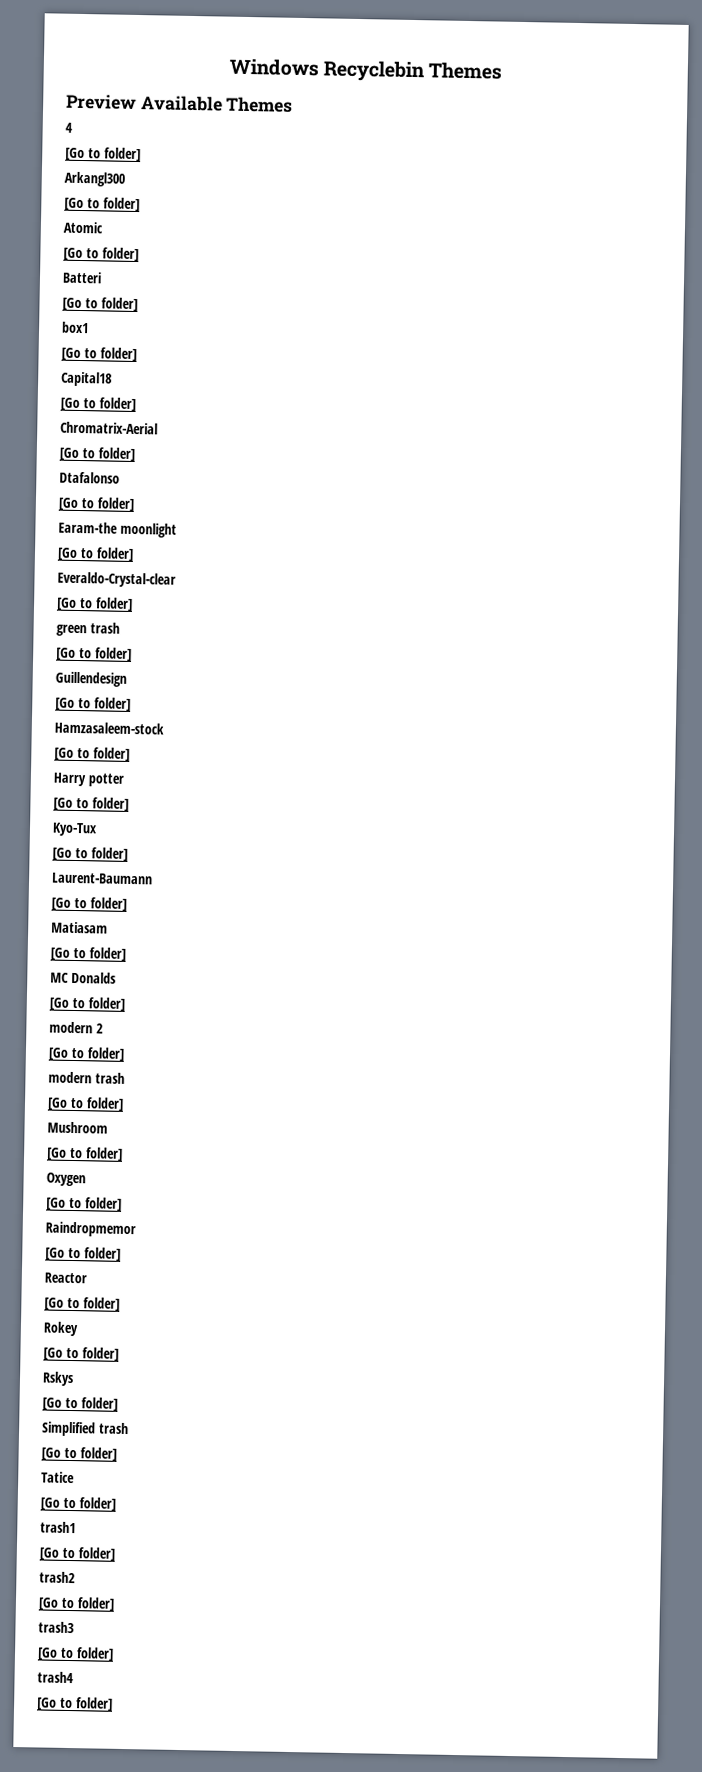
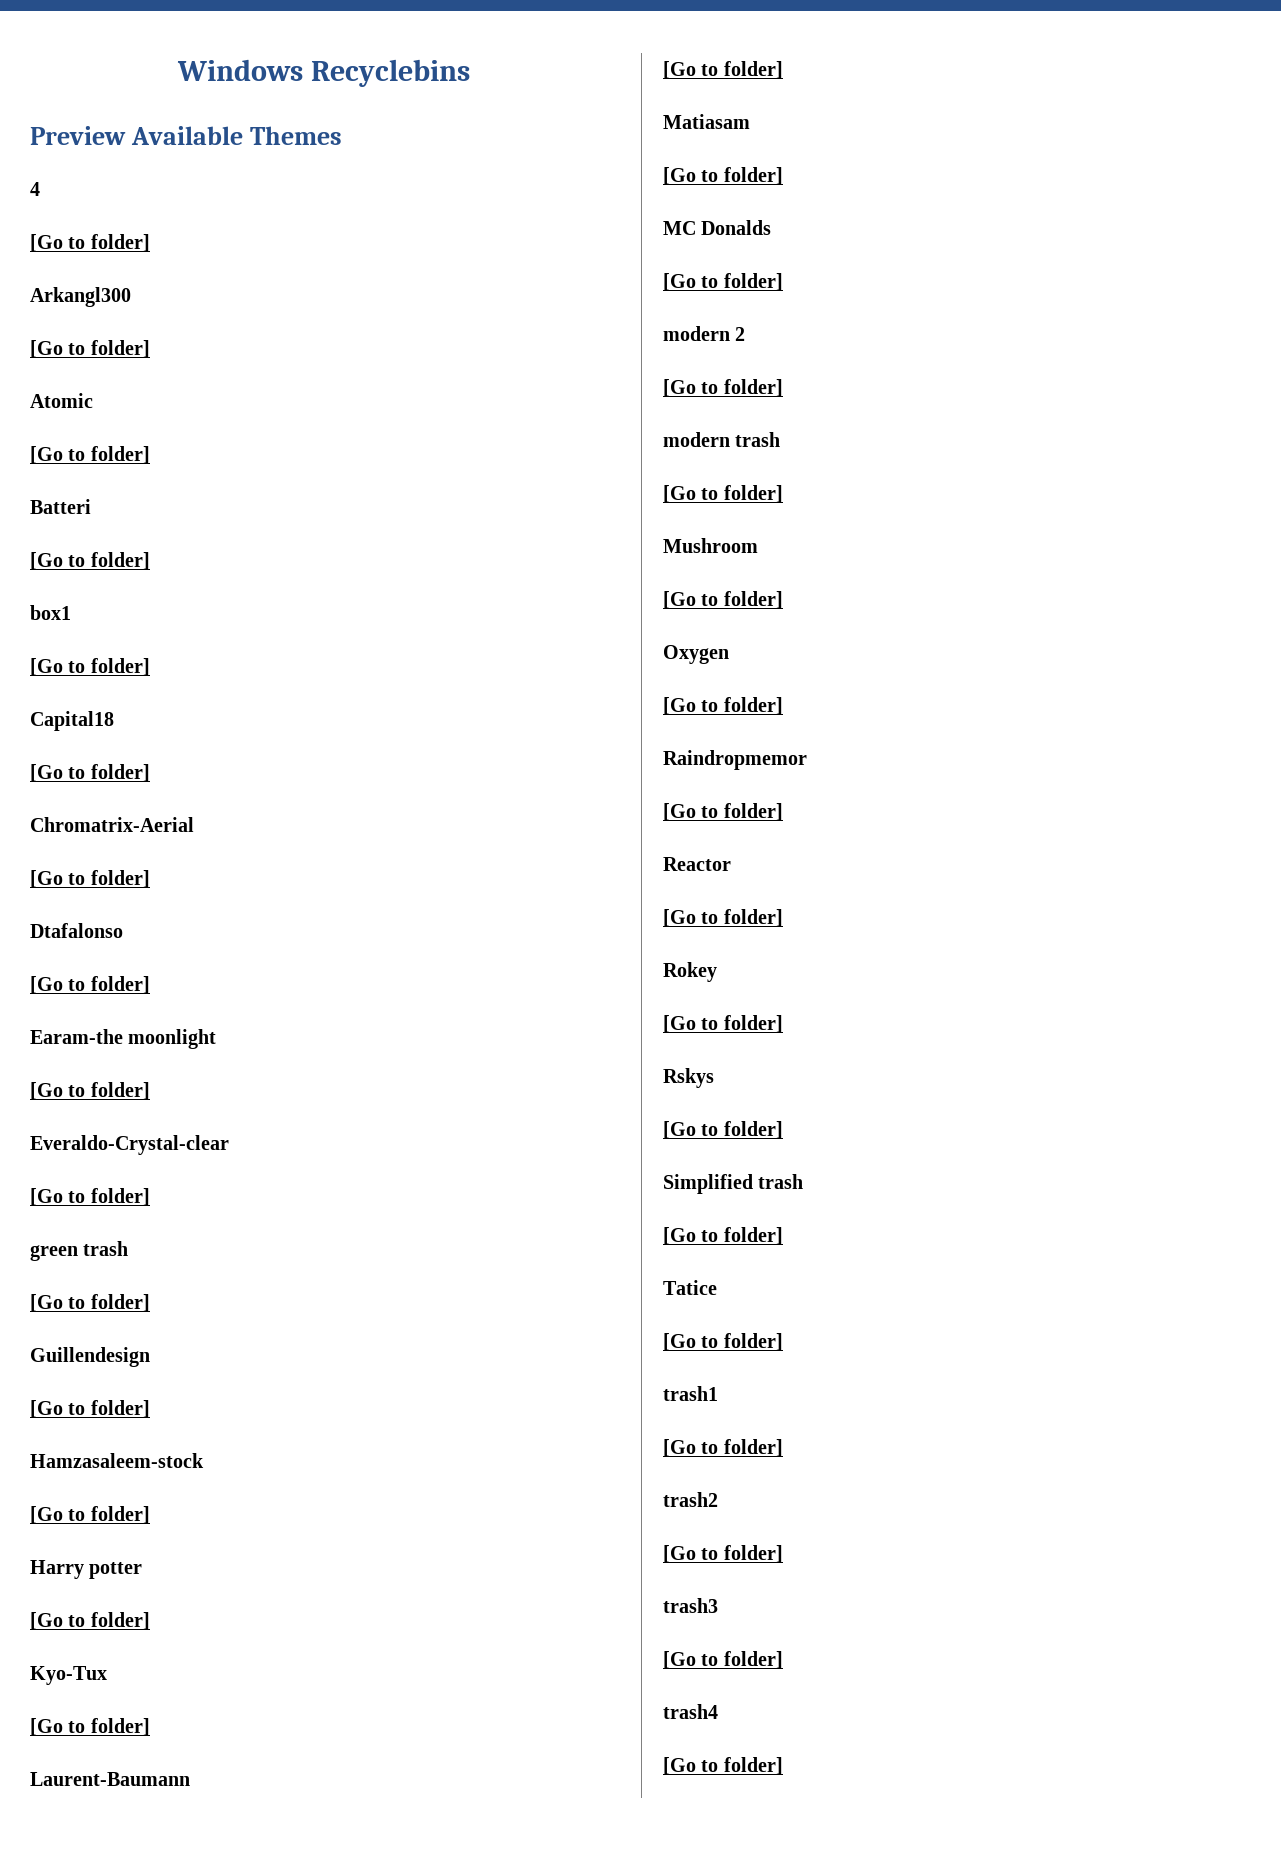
- Windows Recyclebin Themes
+ Windows Recyclebins

